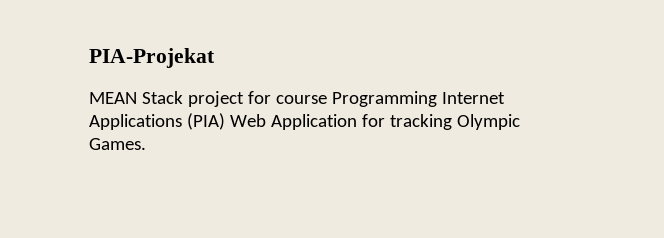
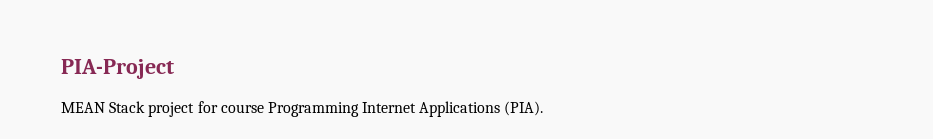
- PIA-Projekat
+ PIA-Project
- MEAN Stack project for course Programming Internet Applications (PIA) Web Application for tracking Olympic Games.
+ MEAN Stack project for course Programming Internet Applications (PIA).

